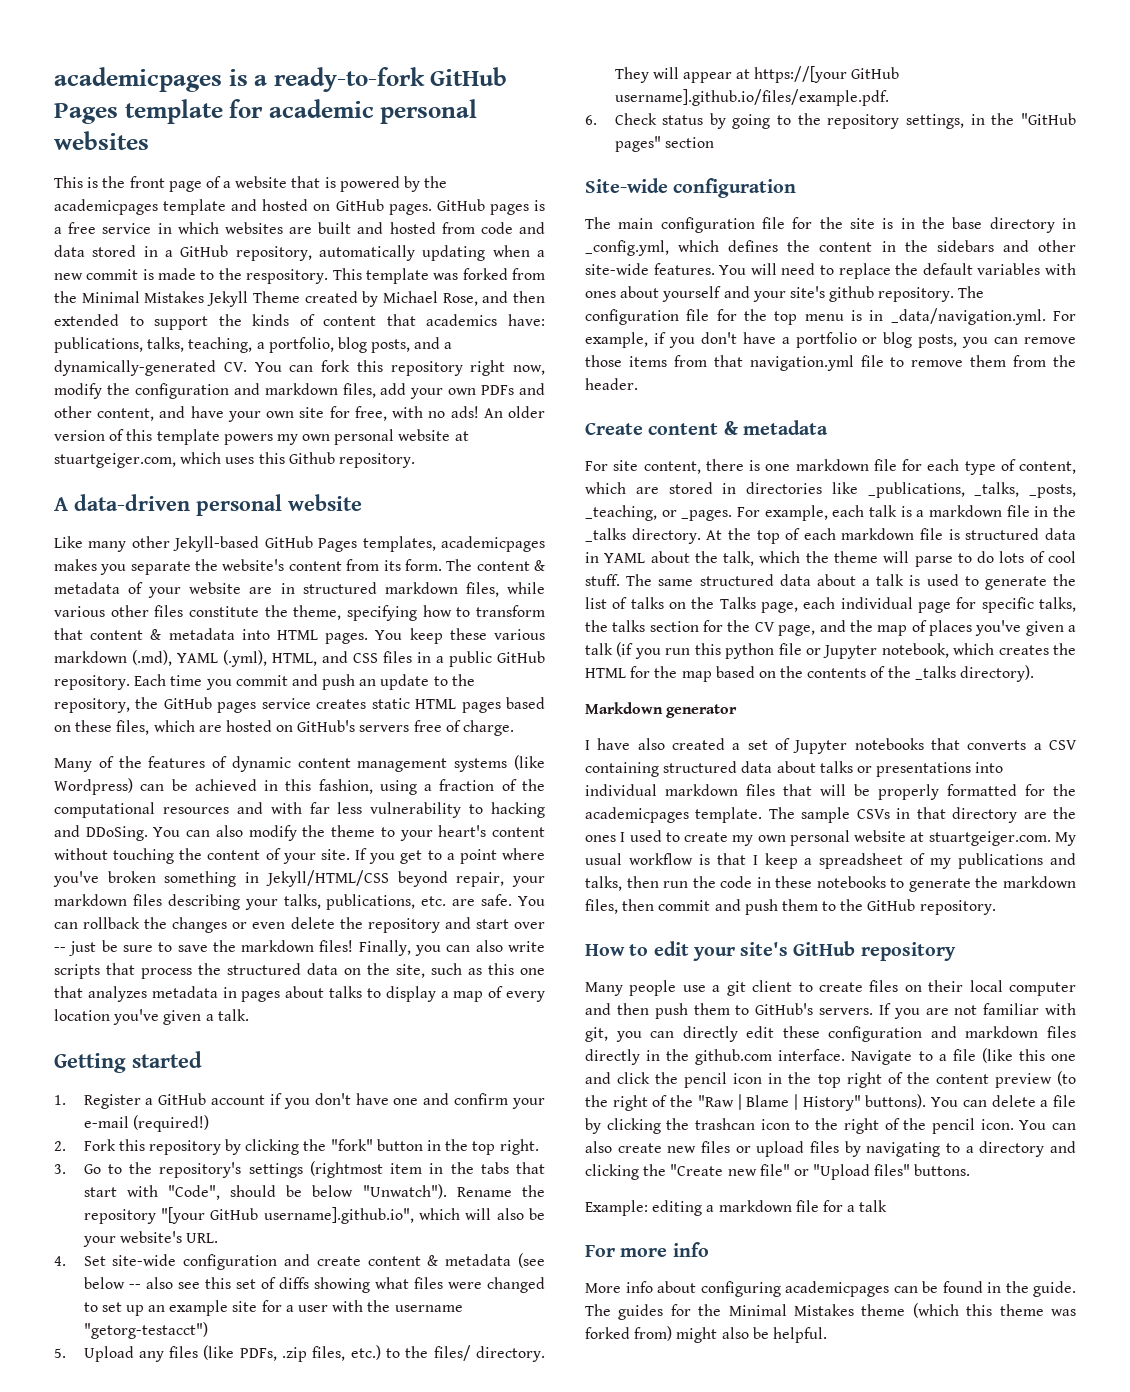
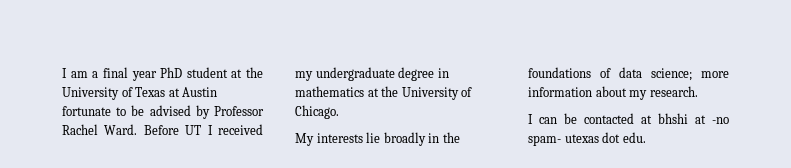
- academicpages is a ready-to-fork GitHub Pages template for academic personal websites
- This is the front page of a website that is powered by the academicpages template and hosted on GitHub pages. GitHub pages is a free service in which websites are built and hosted from code and data stored in a GitHub repository, automatically updating when a new commit is made to the respository. This template was forked from the Minimal Mistakes Jekyll Theme created by Michael Rose, and then extended to support the kinds of content that academics have: publications, talks, teaching, a portfolio, blog posts, and a dynamically-generated CV. You can fork this repository right now, modify the configuration and markdown files, add your own PDFs and other content, and have your own site for free, with no ads! An older version of this template powers my own personal website at stuartgeiger.com, which uses this Github repository.
- A data-driven personal website
- Like many other Jekyll-based GitHub Pages templates, academicpages makes you separate the website's content from its form. The content & metadata of your website are in structured markdown files, while various other files constitute the theme, specifying how to transform that content & metadata into HTML pages. You keep these various markdown (.md), YAML (.yml), HTML, and CSS files in a public GitHub repository. Each time you commit and push an update to the repository, the GitHub pages service creates static HTML pages based on these files, which are hosted on GitHub's servers free of charge.
- Many of the features of dynamic content management systems (like Wordpress) can be achieved in this fashion, using a fraction of the computational resources and with far less vulnerability to hacking and DDoSing. You can also modify the theme to your heart's content without touching the content of your site. If you get to a point where you've broken something in Jekyll/HTML/CSS beyond repair, your markdown files describing your talks, publications, etc. are safe. You can rollback the changes or even delete the repository and start over -- just be sure to save the markdown files! Finally, you can also write scripts that process the structured data on the site, such as this one that analyzes metadata in pages about talks to display a map of every location you've given a talk.
- Getting started
- 1. Register a GitHub account if you don't have one and confirm your e-mail (required!)
- 2. Fork this repository by clicking the "fork" button in the top right.
- 3. Go to the repository's settings (rightmost item in the tabs that start with "Code", should be below "Unwatch"). Rename the repository "[your GitHub username].github.io", which will also be your website's URL.
- 4. Set site-wide configuration and create content & metadata (see below -- also see this set of diffs showing what files were changed to set up an example site for a user with the username "getorg-testacct")
- 5. Upload any files (like PDFs, .zip files, etc.) to the files/ directory. They will appear at https://[your GitHub username].github.io/files/example.pdf.
- 6. Check status by going to the repository settings, in the "GitHub pages" section
- Site-wide configuration
- The main configuration file for the site is in the base directory in _config.yml, which defines the content in the sidebars and other site-wide features. You will need to replace the default variables with ones about yourself and your site's github repository. The configuration file for the top menu is in _data/navigation.yml. For example, if you don't have a portfolio or blog posts, you can remove those items from that navigation.yml file to remove them from the header.
- Create content & metadata
- For site content, there is one markdown file for each type of content, which are stored in directories like _publications, _talks, _posts, _teaching, or _pages. For example, each talk is a markdown file in the _talks directory. At the top of each markdown file is structured data in YAML about the talk, which the theme will parse to do lots of cool stuff. The same structured data about a talk is used to generate the list of talks on the Talks page, each individual page for specific talks, the talks section for the CV page, and the map of places you've given a talk (if you run this python file or Jupyter notebook, which creates the HTML for the map based on the contents of the _talks directory).
- Markdown generator
- I have also created a set of Jupyter notebooks that converts a CSV containing structured data about talks or presentations into individual markdown files that will be properly formatted for the academicpages template. The sample CSVs in that directory are the ones I used to create my own personal website at stuartgeiger.com. My usual workflow is that I keep a spreadsheet of my publications and talks, then run the code in these notebooks to generate the markdown files, then commit and push them to the GitHub repository.
- How to edit your site's GitHub repository
- Many people use a git client to create files on their local computer and then push them to GitHub's servers. If you are not familiar with git, you can directly edit these configuration and markdown files directly in the github.com interface. Navigate to a file (like this one and click the pencil icon in the top right of the content preview (to the right of the "Raw | Blame | History" buttons). You can delete a file by clicking the trashcan icon to the right of the pencil icon. You can also create new files or upload files by navigating to a directory and clicking the "Create new file" or "Upload files" buttons.
- Example: editing a markdown file for a talk
- For more info
- More info about configuring academicpages can be found in the guide. The guides for the Minimal Mistakes theme (which this theme was forked from) might also be helpful.
+ I am a final year PhD student at the University of Texas at Austin fortunate to be advised by Professor Rachel Ward. Before UT I received my undergraduate degree in mathematics at the University of Chicago.
+ My interests lie broadly in the foundations of data science; more information about my research.
+ I can be contacted at bhshi at -no spam- utexas dot edu.

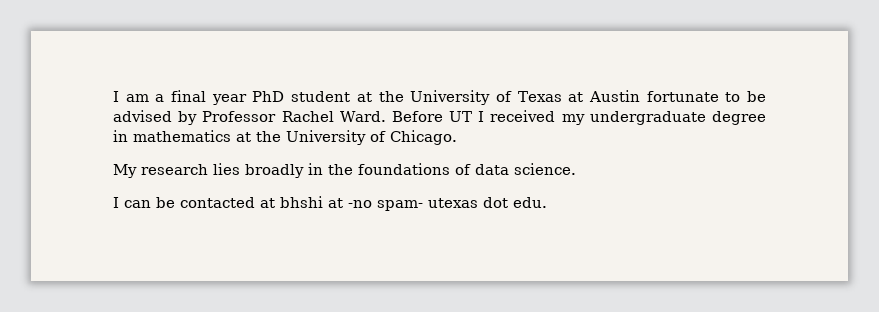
- My interests lie broadly in the foundations of data science; more information about my research.
+ My research lies broadly in the foundations of data science.

